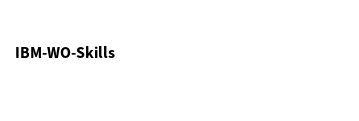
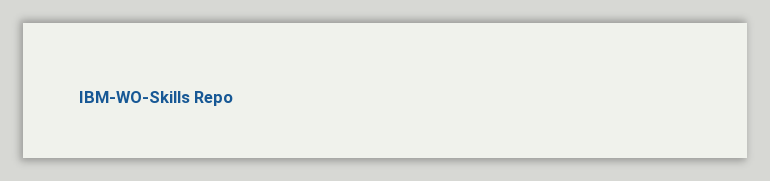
- IBM-WO-Skills
+ IBM-WO-Skills Repo

